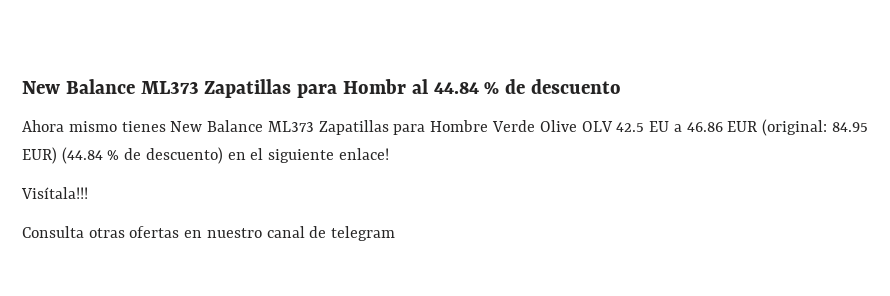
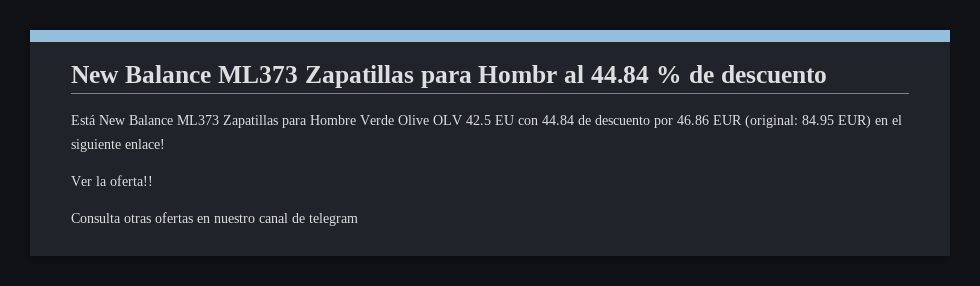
- Ahora mismo tienes New Balance ML373 Zapatillas para Hombre Verde Olive OLV 42.5 EU a 46.86 EUR (original: 84.95 EUR) (44.84 % de descuento) en el siguiente enlace!
+ Está New Balance ML373 Zapatillas para Hombre Verde Olive OLV 42.5 EU con 44.84 de descuento por 46.86 EUR (original: 84.95 EUR) en el siguiente enlace!
- Visítala!!!
+ Ver la oferta!!

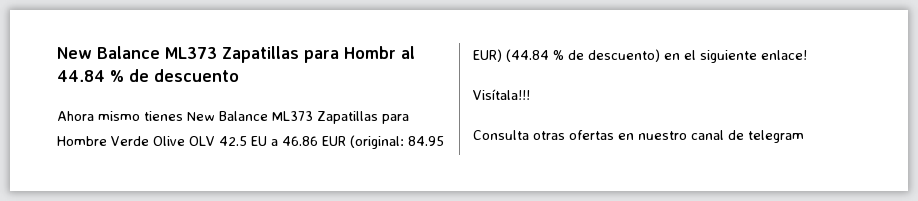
- Está New Balance ML373 Zapatillas para Hombre Verde Olive OLV 42.5 EU con 44.84 de descuento por 46.86 EUR (original: 84.95 EUR) en el siguiente enlace!
+ Ahora mismo tienes New Balance ML373 Zapatillas para Hombre Verde Olive OLV 42.5 EU a 46.86 EUR (original: 84.95 EUR) (44.84 % de descuento) en el siguiente enlace!
- Ver la oferta!!
+ Visítala!!!

